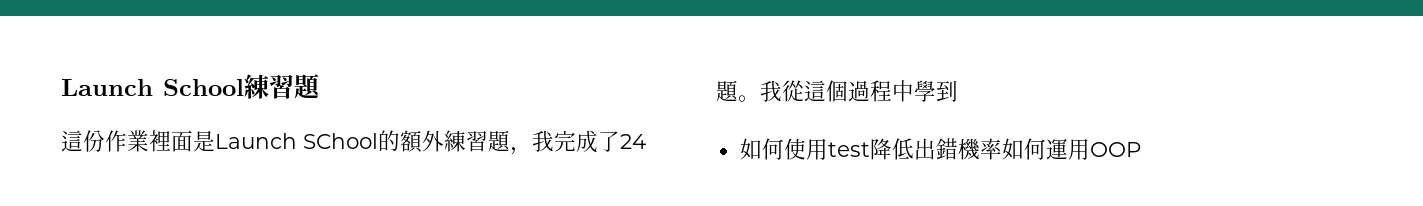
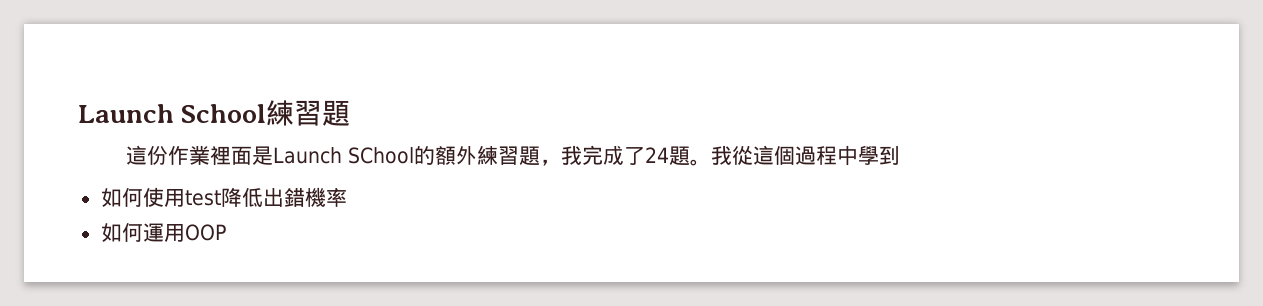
- 如何使用test降低出錯機率如何運用OOP
+ 如何使用test降低出錯機率
+ 如何運用OOP

